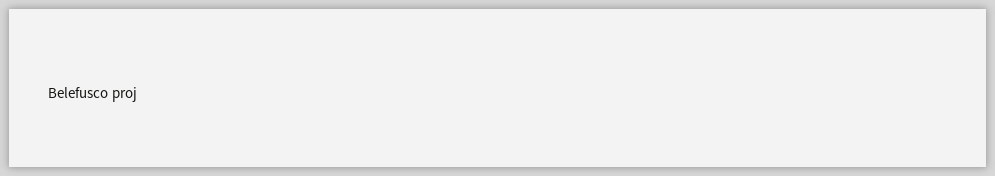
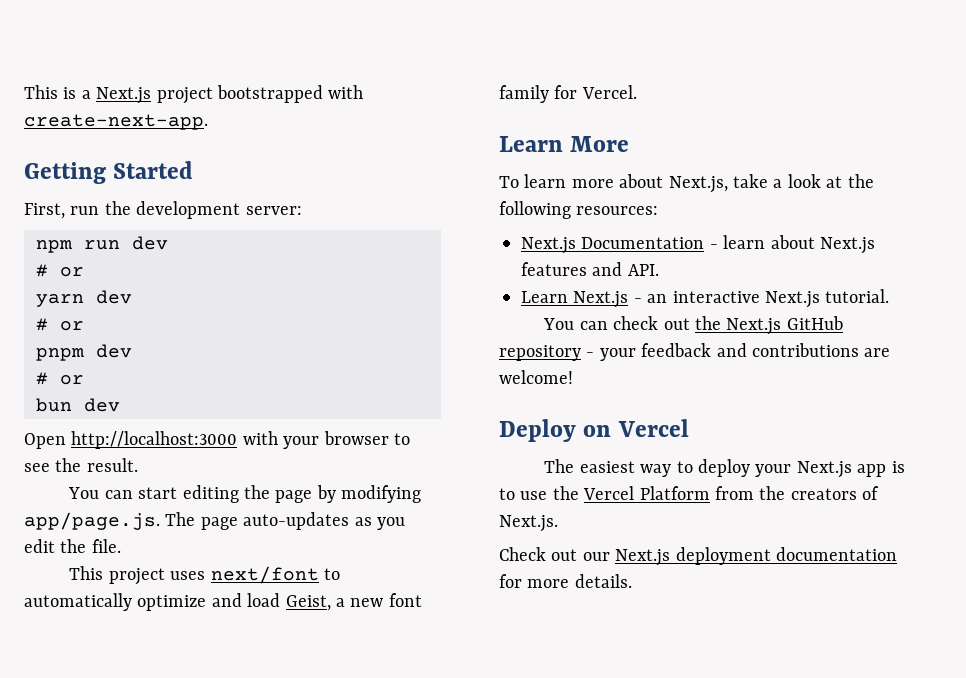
- Belefusco proj
+ This is a Next.js project bootstrapped with create-next-app.
+ Getting Started
+ First, run the development server:
+ npm run dev
+ # or
+ yarn dev
+ # or
+ pnpm dev
+ # or
+ bun dev
+ Open http://localhost:3000 with your browser to see the result.
+ You can start editing the page by modifying app/page.js. The page auto-updates as you edit the file.
+ This project uses next/font to automatically optimize and load Geist, a new font family for Vercel.
+ Learn More
+ To learn more about Next.js, take a look at the following resources:
+ Next.js Documentation - learn about Next.js features and API.
+ Learn Next.js - an interactive Next.js tutorial.
+ You can check out the Next.js GitHub repository - your feedback and contributions are welcome!
+ Deploy on Vercel
+ The easiest way to deploy your Next.js app is to use the Vercel Platform from the creators of Next.js.
+ Check out our Next.js deployment documentation for more details.

